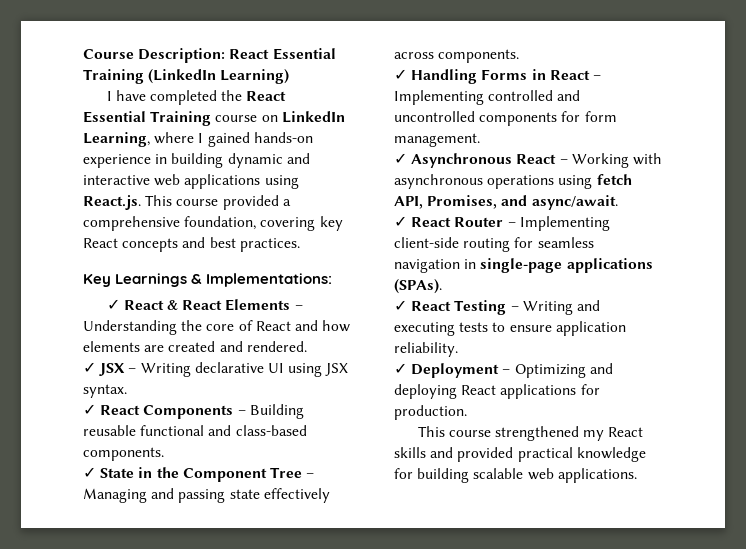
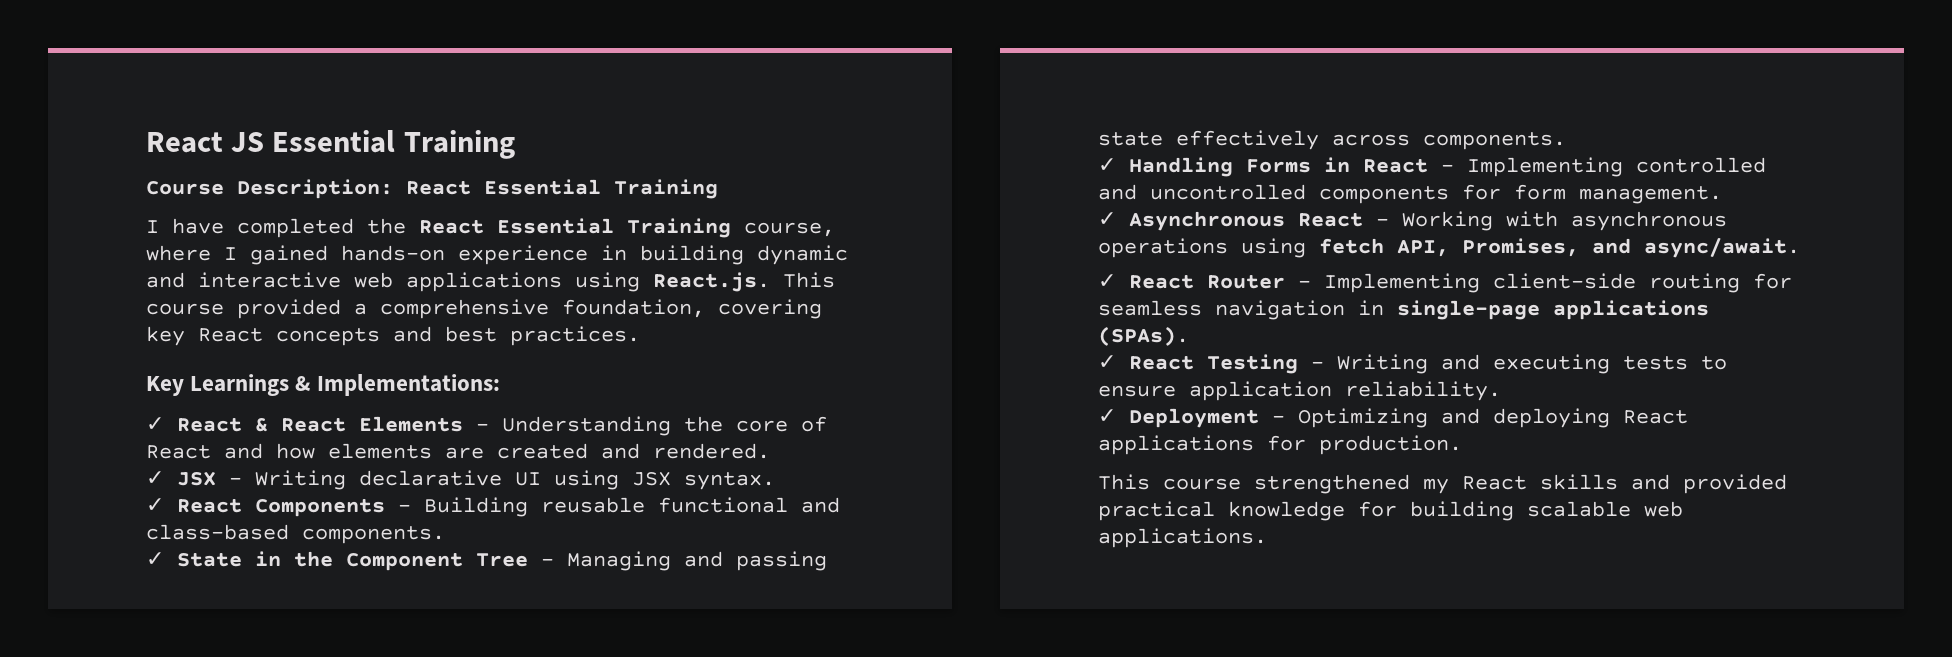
+ React JS Essential Training
- Course Description: React Essential Training (LinkedIn Learning)
+ Course Description: React Essential Training
- I have completed the React Essential Training course on LinkedIn Learning, where I gained hands-on experience in building dynamic and interactive web applications using React.js. This course provided a comprehensive foundation, covering key React concepts and best practices.
+ I have completed the React Essential Training course, where I gained hands-on experience in building dynamic and interactive web applications using React.js. This course provided a comprehensive foundation, covering key React concepts and best practices.

